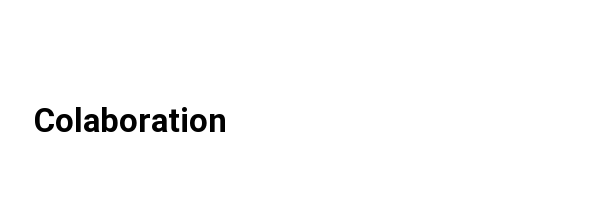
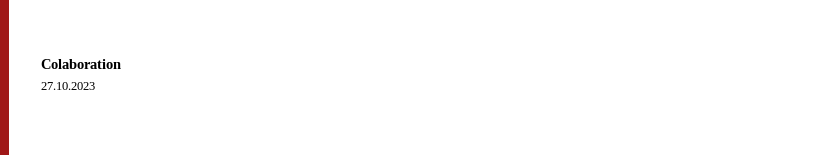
+ 27.10.2023

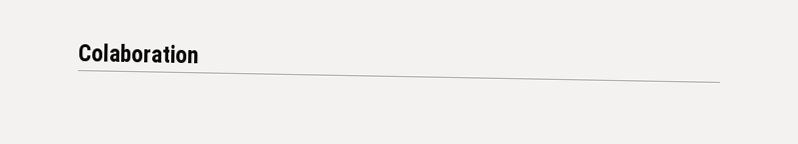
- 27.10.2023

